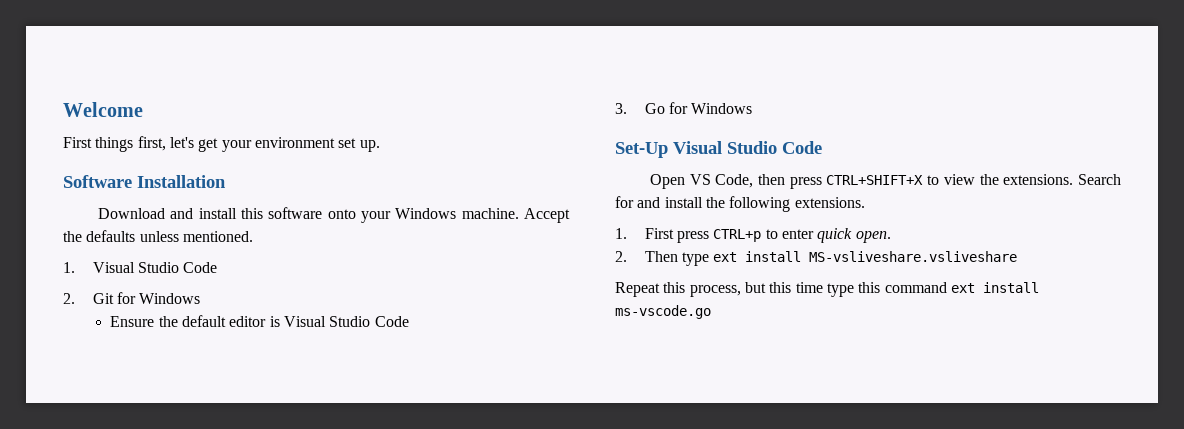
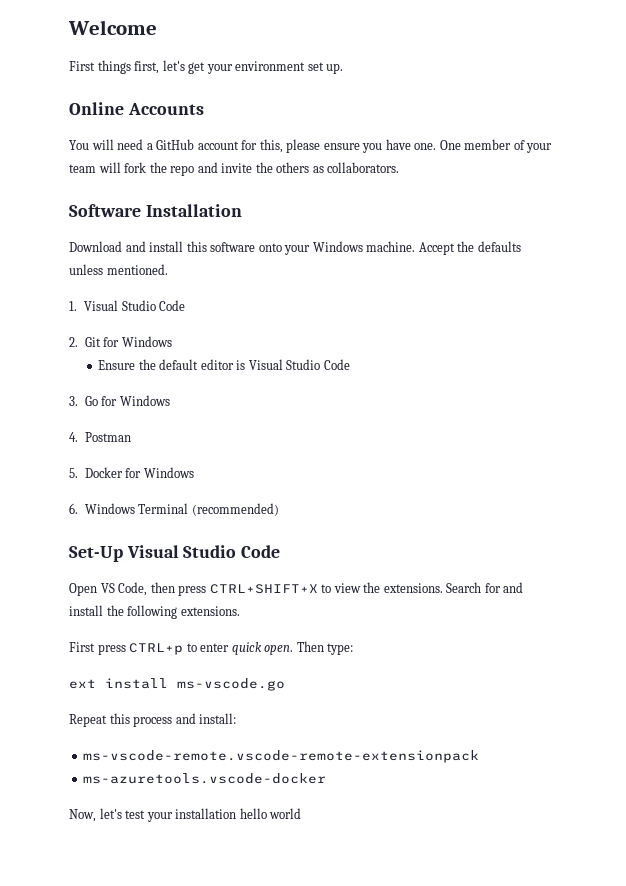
+ Online Accounts
+ You will need a GitHub account for this, please ensure you have one. One member of your team will fork the repo and invite the others as collaborators.
+ 4. Postman
+ 5. Docker for Windows
+ 6. Windows Terminal (recommended)
- 1. First press CTRL+p to enter quick open.
- 2. Then type ext install MS-vsliveshare.vsliveshare
+ First press CTRL+p to enter quick open. Then type:
+ ext install ms-vscode.go
- Repeat this process, but this time type this command ext install ms-vscode.go
+ Repeat this process and install:
+ ms-vscode-remote.vscode-remote-extensionpack
+ ms-azuretools.vscode-docker
+ Now, let's test your installation hello world

